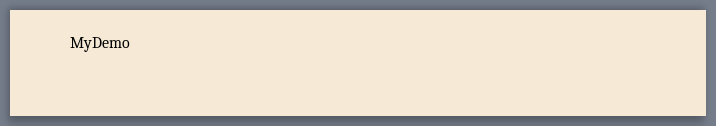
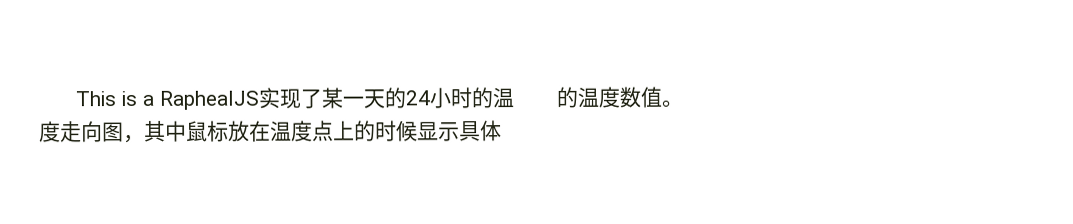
- MyDemo
+ This is a RaphealJS实现了某一天的24小时的温度走向图，其中鼠标放在温度点上的时候显示具体的温度数值。

